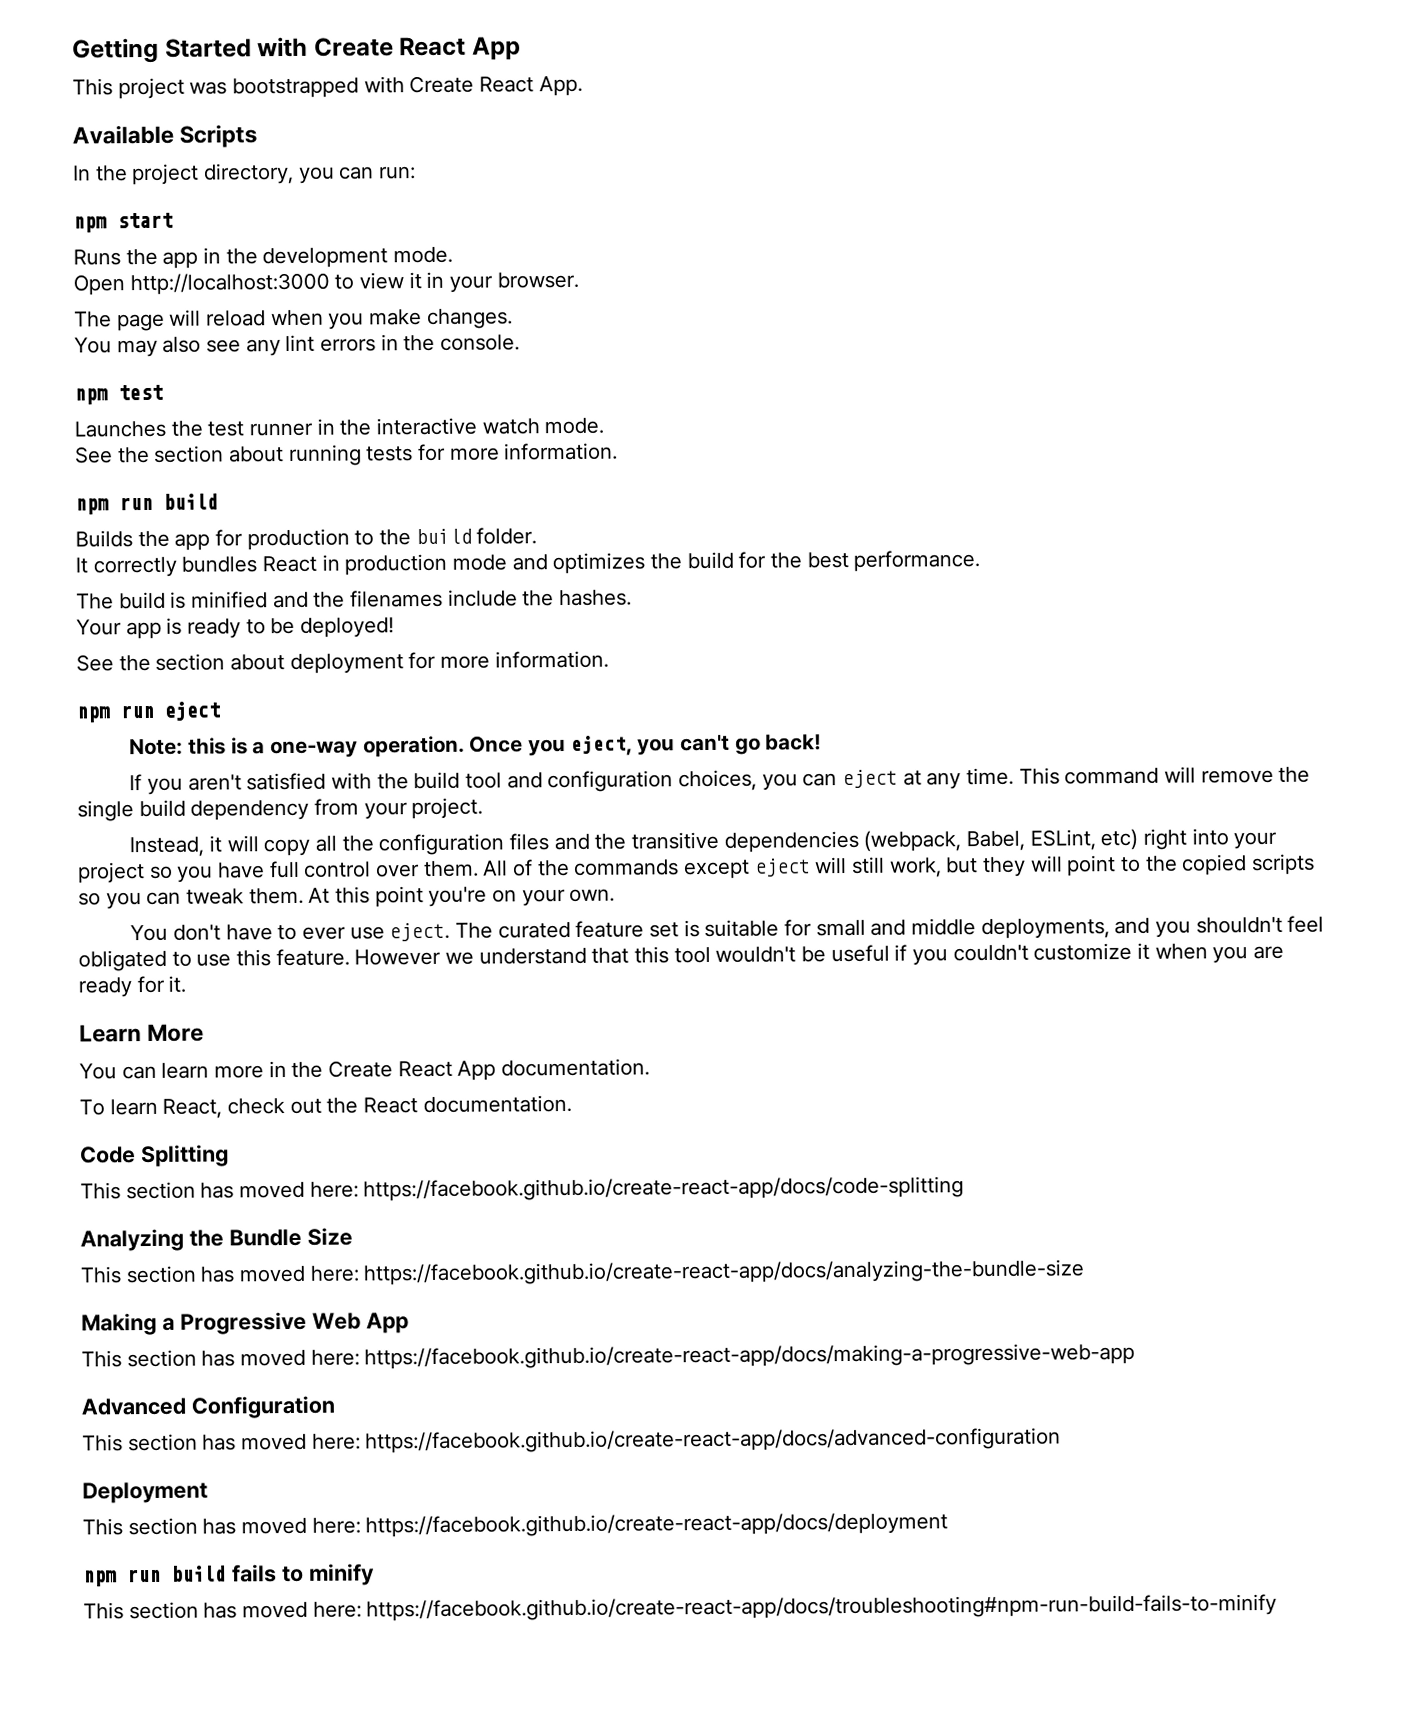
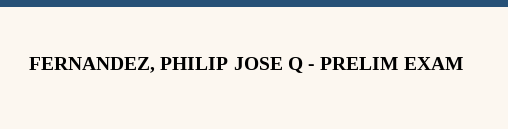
- Getting Started with Create React App
- This project was bootstrapped with Create React App.
- Available Scripts
- In the project directory, you can run:
- npm start
- Runs the app in the development mode.
- Open http://localhost:3000 to view it in your browser.
- The page will reload when you make changes.
- You may also see any lint errors in the console.
- npm test
- Launches the test runner in the interactive watch mode.
- See the section about running tests for more information.
- npm run build
- Builds the app for production to the build folder.
- It correctly bundles React in production mode and optimizes the build for the best performance.
- The build is minified and the filenames include the hashes.
- Your app is ready to be deployed!
- See the section about deployment for more information.
- npm run eject
- Note: this is a one-way operation. Once you eject, you can't go back!
- If you aren't satisfied with the build tool and configuration choices, you can eject at any time. This command will remove the single build dependency from your project.
- Instead, it will copy all the configuration files and the transitive dependencies (webpack, Babel, ESLint, etc) right into your project so you have full control over them. All of the commands except eject will still work, but they will point to the copied scripts so you can tweak them. At this point you're on your own.
- You don't have to ever use eject. The curated feature set is suitable for small and middle deployments, and you shouldn't feel obligated to use this feature. However we understand that this tool wouldn't be useful if you couldn't customize it when you are ready for it.
- Learn More
- You can learn more in the Create React App documentation.
- To learn React, check out the React documentation.
- Code Splitting
- This section has moved here: https://facebook.github.io/create-react-app/docs/code-splitting
- Analyzing the Bundle Size
- This section has moved here: https://facebook.github.io/create-react-app/docs/analyzing-the-bundle-size
- Making a Progressive Web App
- This section has moved here: https://facebook.github.io/create-react-app/docs/making-a-progressive-web-app
- Advanced Configuration
- This section has moved here: https://facebook.github.io/create-react-app/docs/advanced-configuration
- Deployment
- This section has moved here: https://facebook.github.io/create-react-app/docs/deployment
- npm run build fails to minify
- This section has moved here: https://facebook.github.io/create-react-app/docs/troubleshooting#npm-run-build-fails-to-minify
+ FERNANDEZ, PHILIP JOSE Q - PRELIM EXAM

